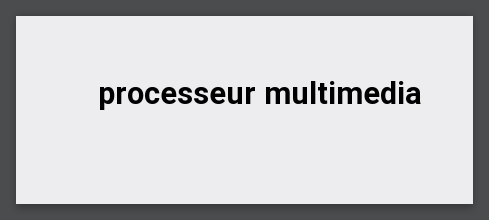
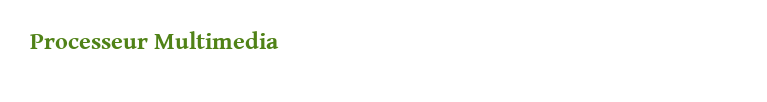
- processeur multimedia
+ Processeur Multimedia

